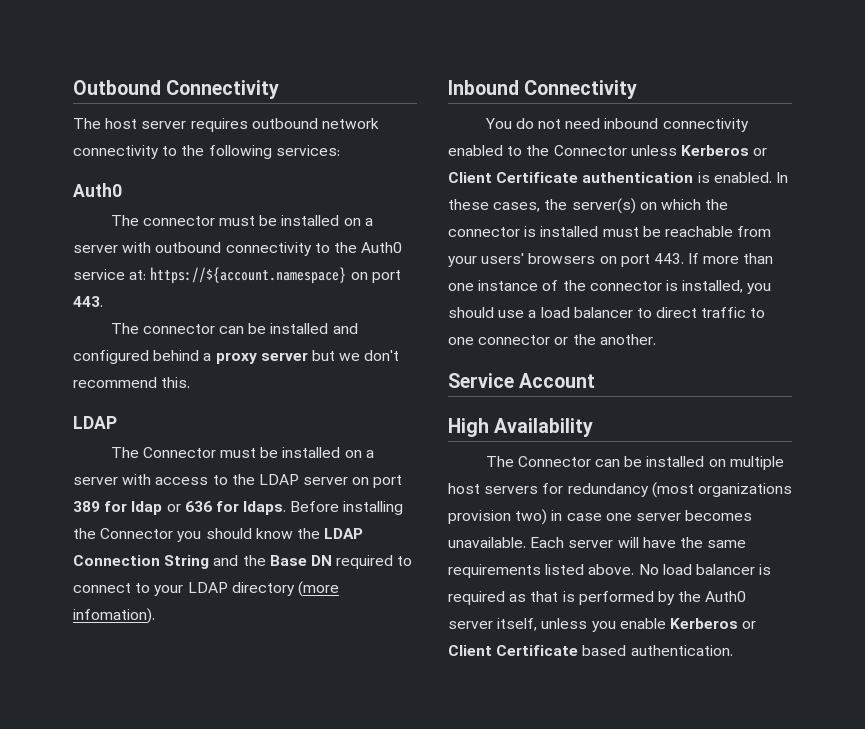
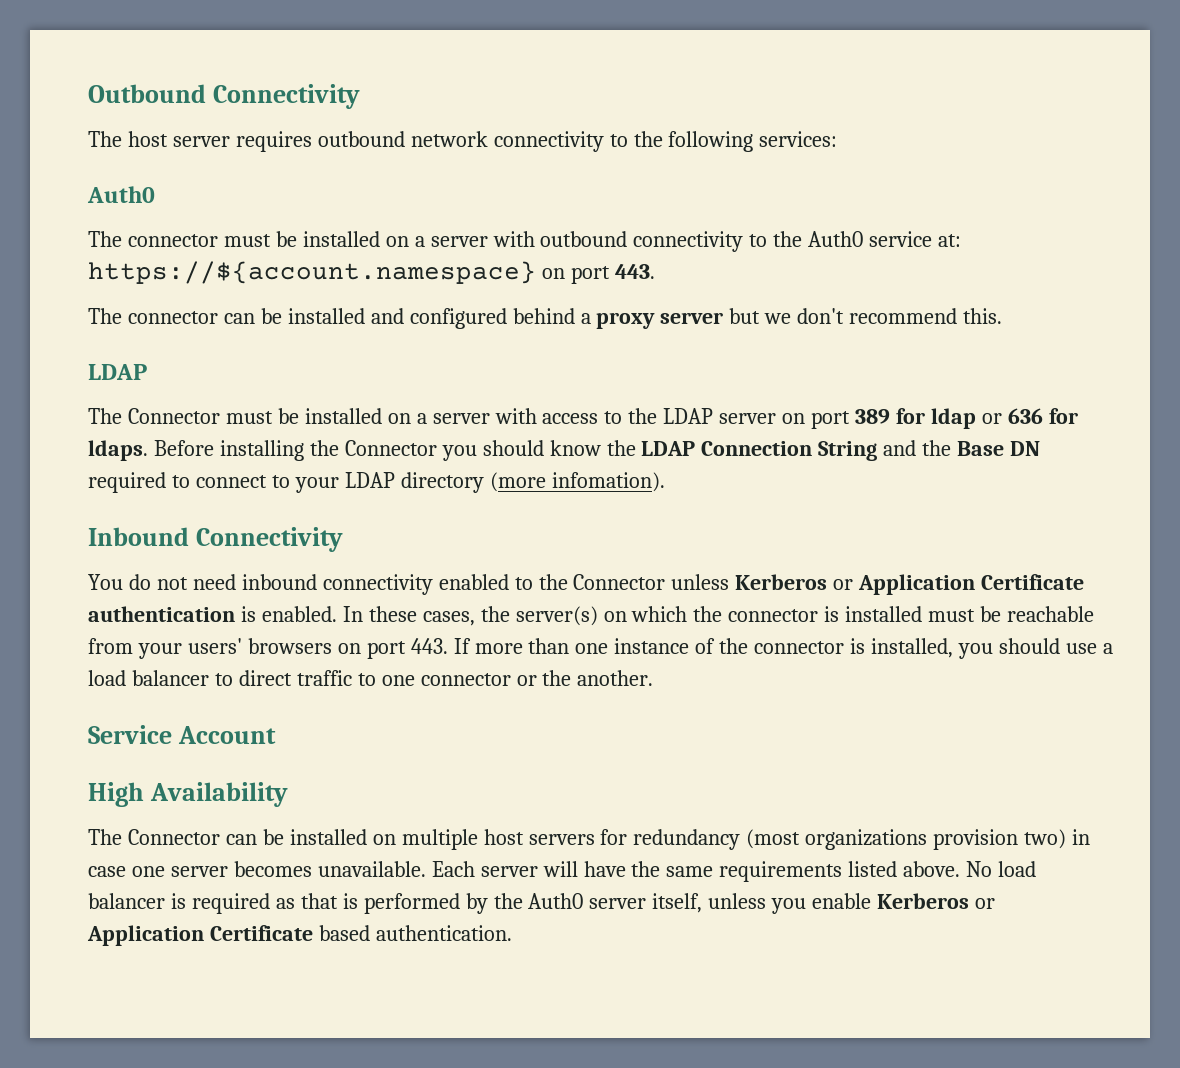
- You do not need inbound connectivity enabled to the Connector unless Kerberos or Client Certificate authentication is enabled.
+ You do not need inbound connectivity enabled to the Connector unless Kerberos or Application Certificate authentication is enabled.
- No load balancer is required as that is performed by the Auth0 server itself, unless you enable Kerberos or Client Certificate based authentication.
+ No load balancer is required as that is performed by the Auth0 server itself, unless you enable Kerberos or Application Certificate based authentication.

